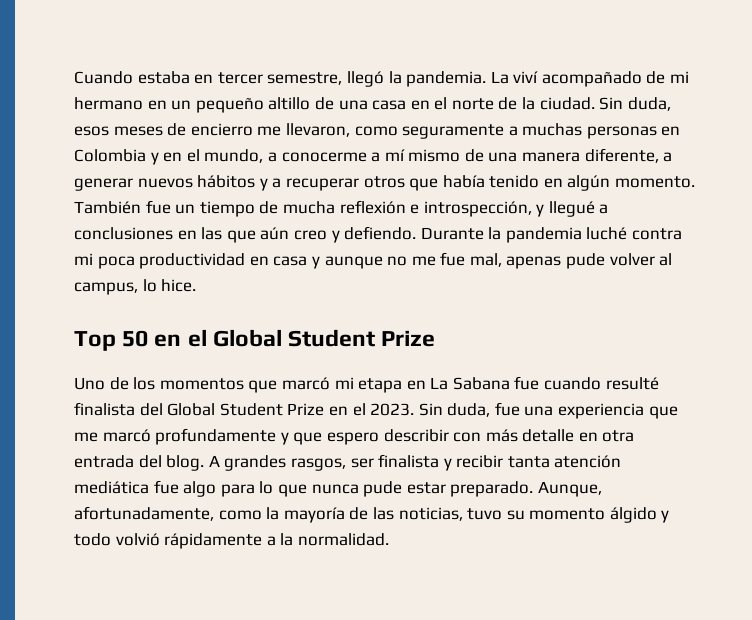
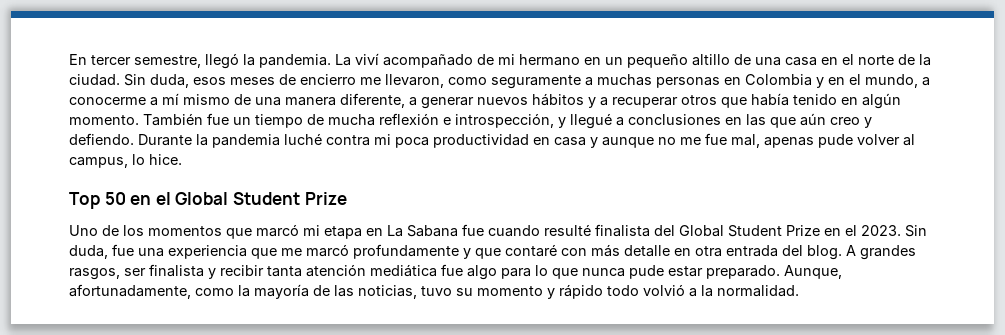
- Cuando estaba en tercer semestre, llegó la pandemia.
+ En tercer semestre, llegó la pandemia.
- Sin duda, fue una experiencia que me marcó profundamente y que espero describir con más detalle en otra entrada del blog.
+ Sin duda, fue una experiencia que me marcó profundamente y que contaré con más detalle en otra entrada del blog.
- Aunque, afortunadamente, como la mayoría de las noticias, tuvo su momento álgido y todo volvió rápidamente a la normalidad.
+ Aunque, afortunadamente, como la mayoría de las noticias, tuvo su momento y rápido todo volvió a la normalidad.

